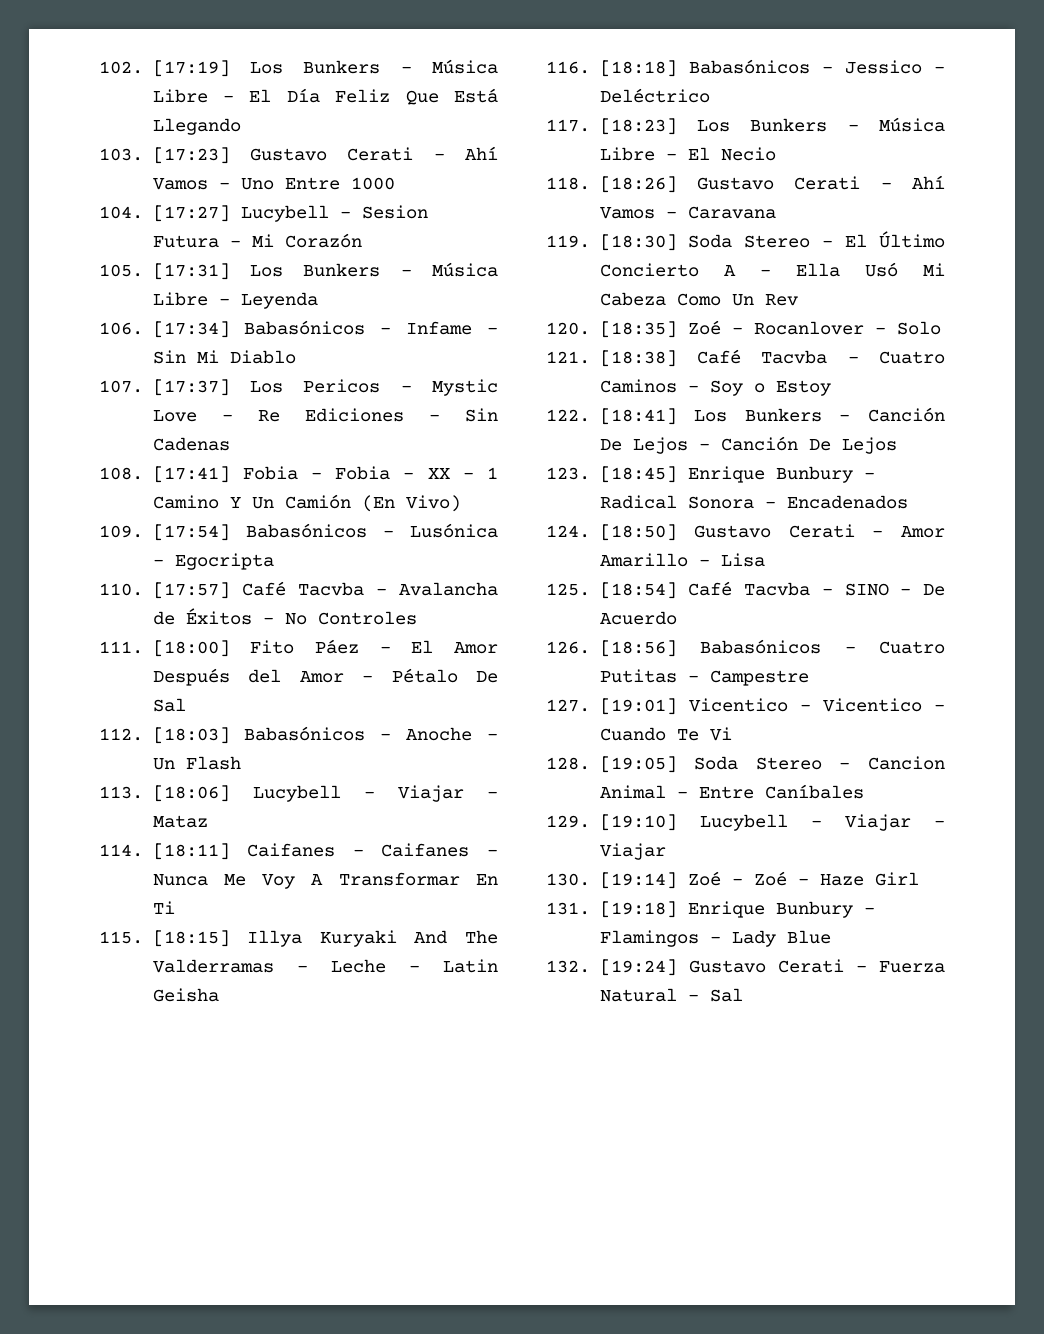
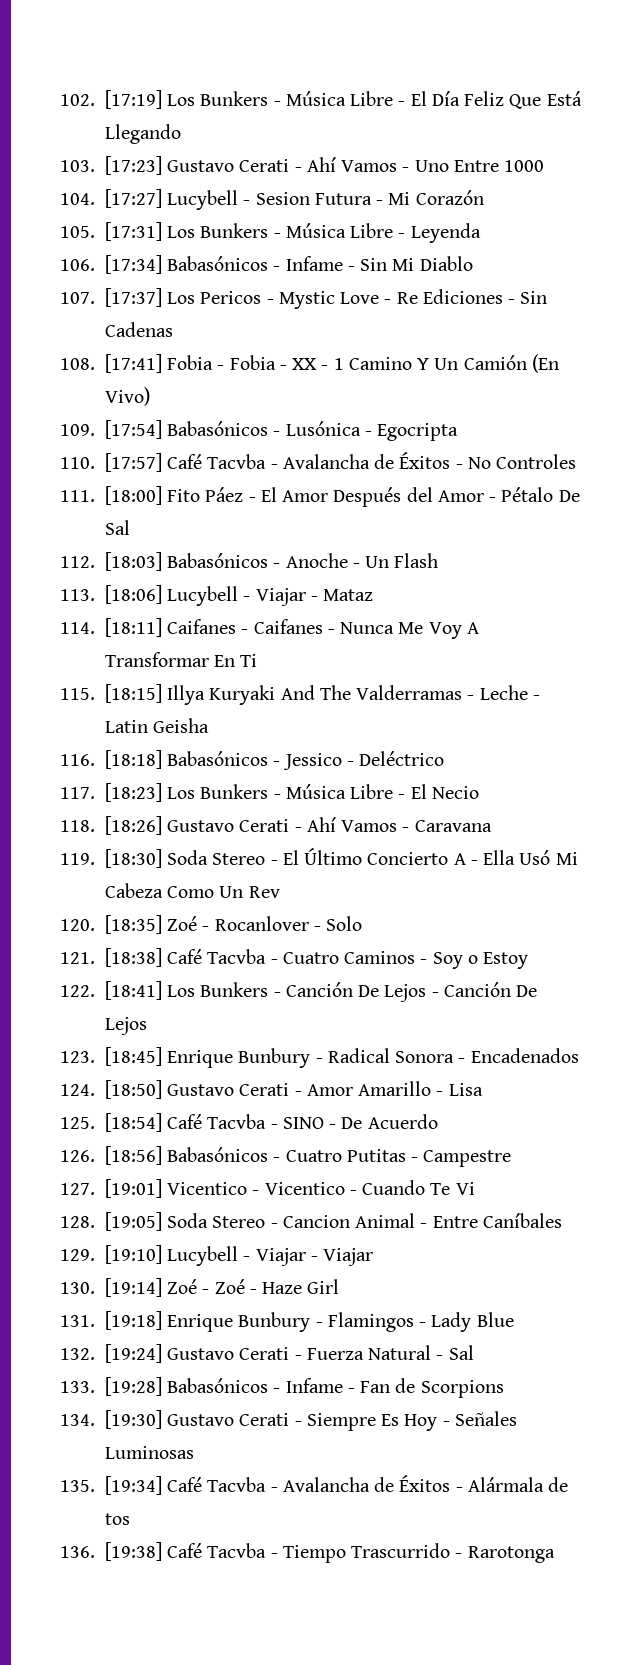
+ 133. [19:28] Babasónicos - Infame - Fan de Scorpions
+ 134. [19:30] Gustavo Cerati - Siempre Es Hoy - Señales Luminosas
+ 135. [19:34] Café Tacvba - Avalancha de Éxitos - Alármala de tos
+ 136. [19:38] Café Tacvba - Tiempo Trascurrido - Rarotonga

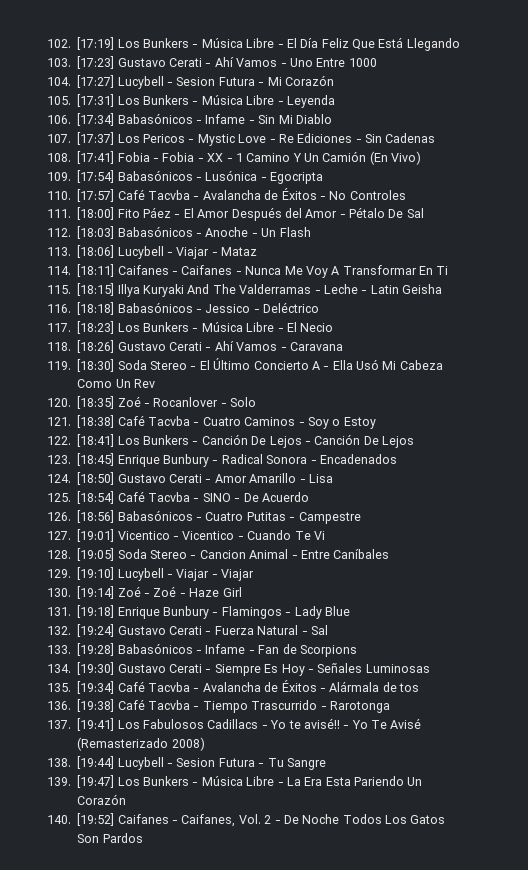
+ 137. [19:41] Los Fabulosos Cadillacs - Yo te avisé!! - Yo Te Avisé (Remasterizado 2008)
+ 138. [19:44] Lucybell - Sesion Futura - Tu Sangre
+ 139. [19:47] Los Bunkers - Música Libre - La Era Esta Pariendo Un Corazón
+ 140. [19:52] Caifanes - Caifanes, Vol. 2 - De Noche Todos Los Gatos Son Pardos

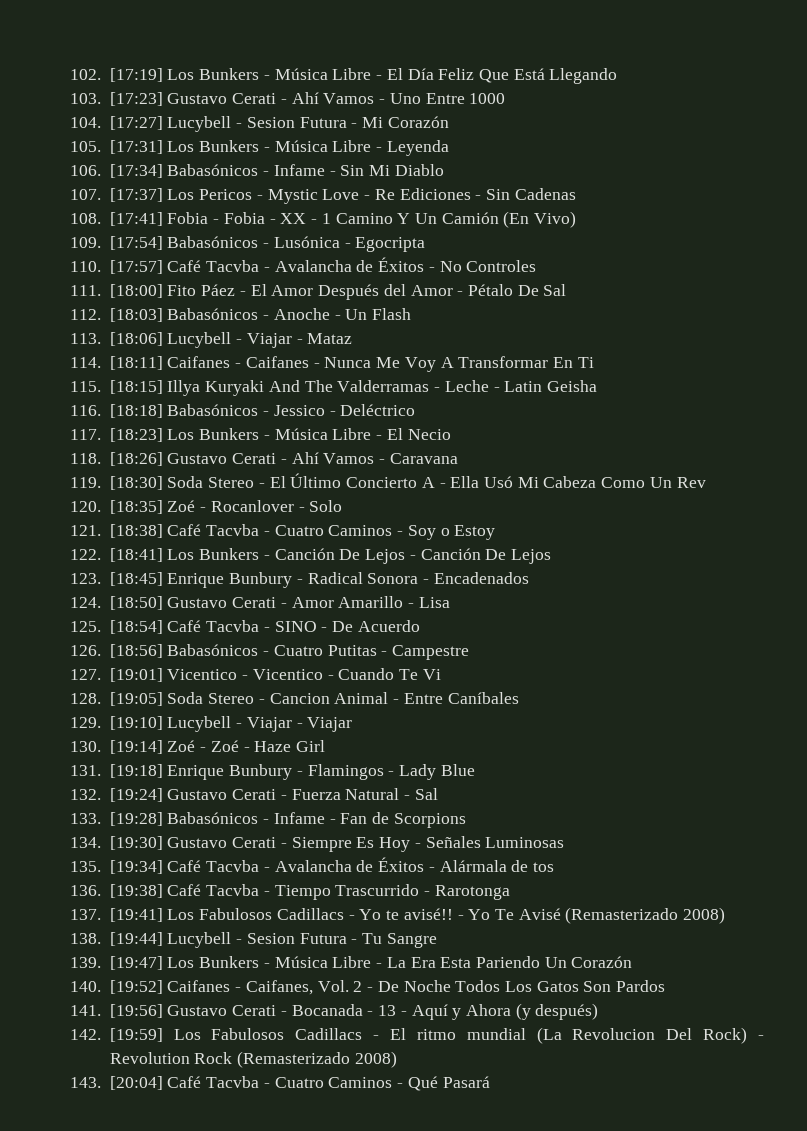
+ 141. [19:56] Gustavo Cerati - Bocanada - 13 - Aquí y Ahora (y después)
+ 142. [19:59] Los Fabulosos Cadillacs - El ritmo mundial (La Revolucion Del Rock) - Revolution Rock (Remasterizado 2008)
+ 143. [20:04] Café Tacvba - Cuatro Caminos - Qué Pasará

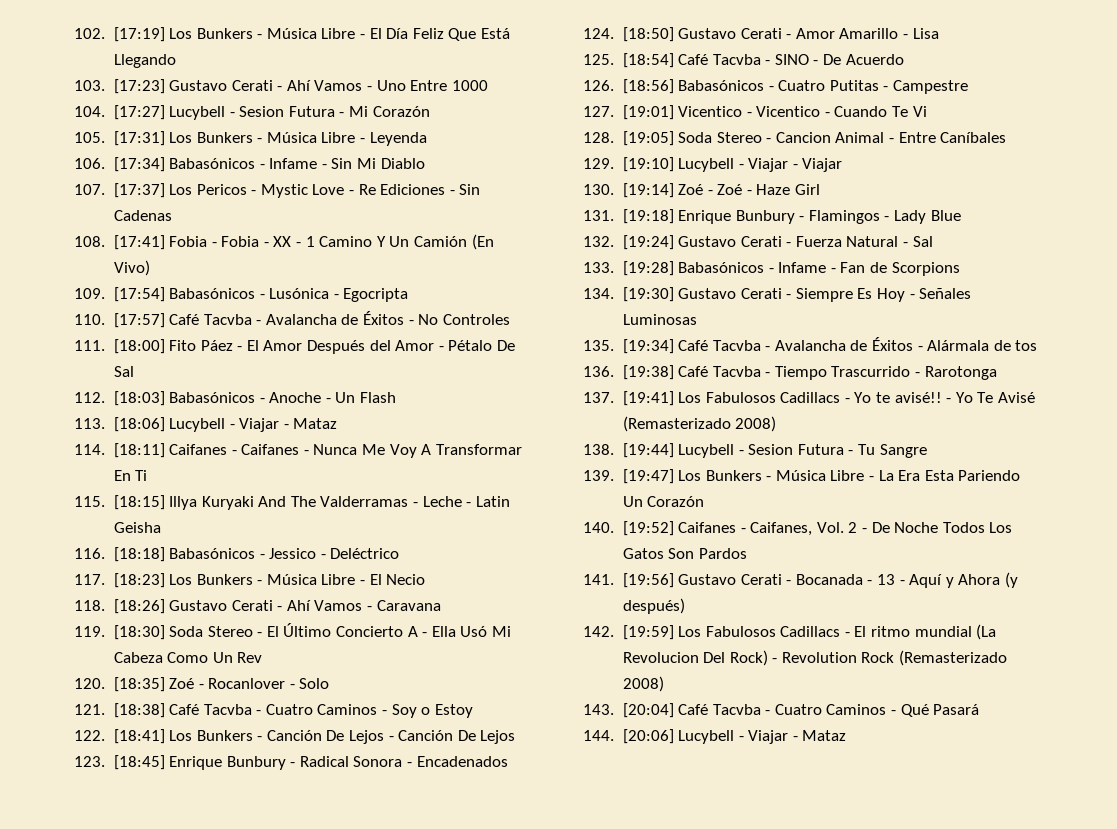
+ 144. [20:06] Lucybell - Viajar - Mataz

